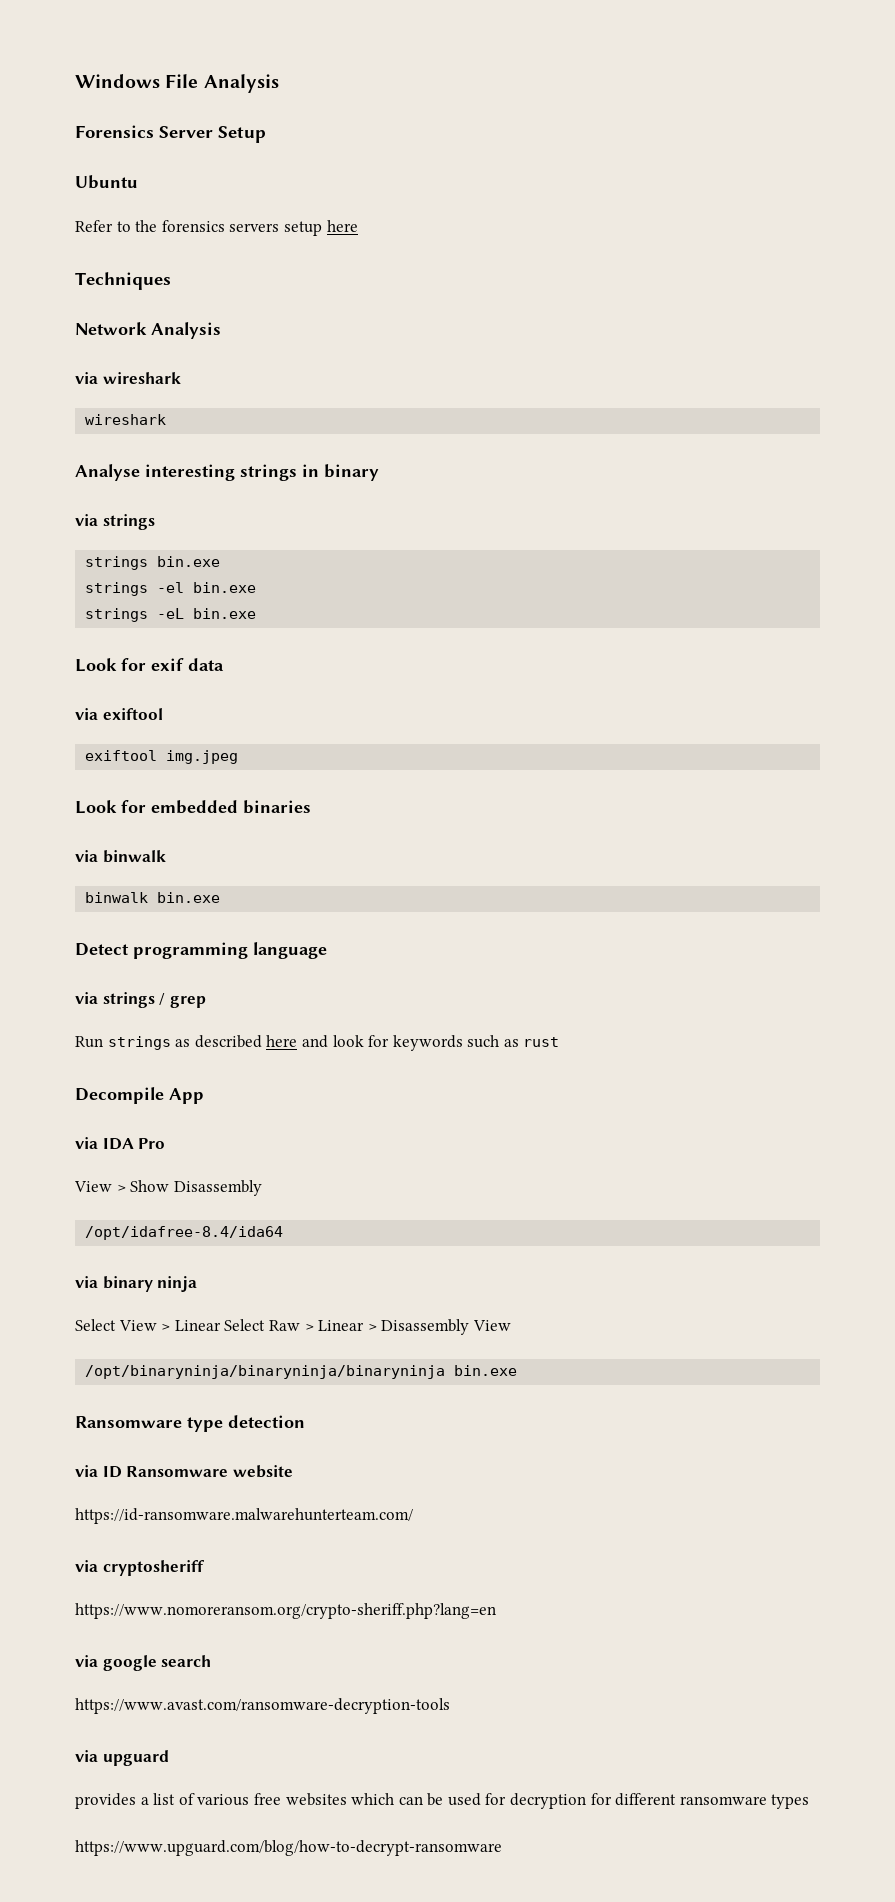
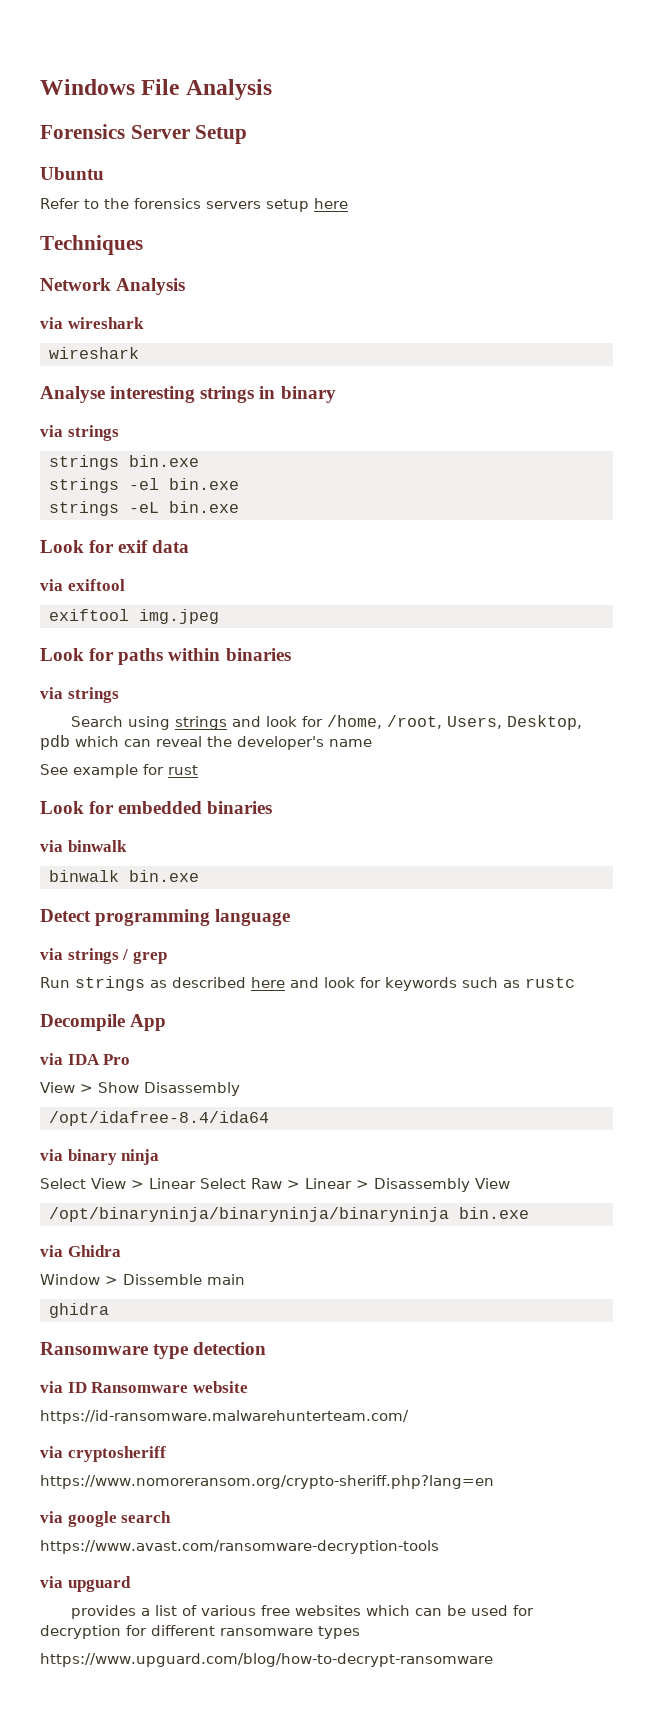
+ Look for paths within binaries
+ via strings
+ Search using strings and look for /home, /root, Users, Desktop, pdb which can reveal the developer's name
+ See example for rust
- Run strings as described here and look for keywords such as rust
+ Run strings as described here and look for keywords such as rustc
+ via Ghidra
+ Window > Dissemble main
+ ghidra

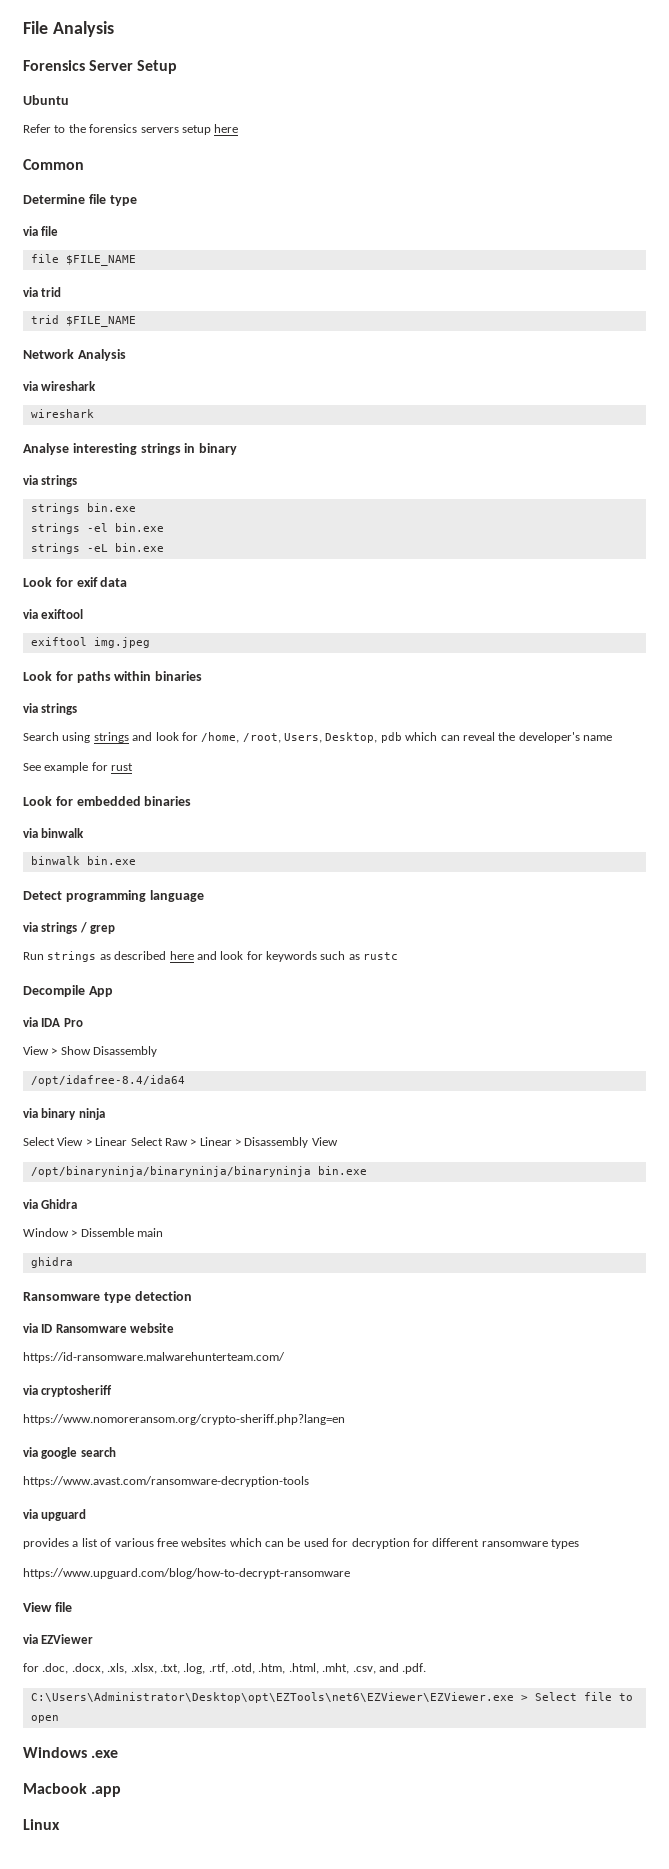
- Windows File Analysis
+ File Analysis
- Techniques
+ Common
+ Determine file type
+ via file
+ file $FILE_NAME
+ via trid
+ trid $FILE_NAME
+ View file
+ via EZViewer
+ for .doc, .docx, .xls, .xlsx, .txt, .log, .rtf, .otd, .htm, .html, .mht, .csv, and .pdf.
+ C:\Users\Administrator\Desktop\opt\EZTools\net6\EZViewer\EZViewer.exe > Select file to open
+ Windows .exe
+ Macbook .app
+ Linux

